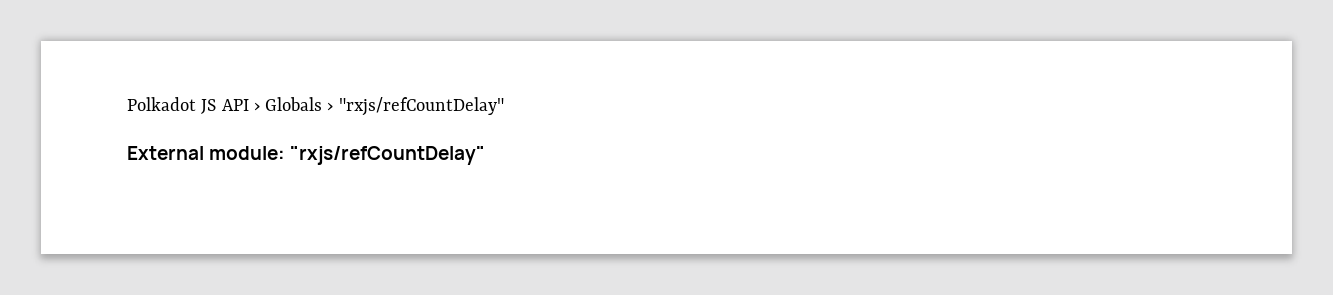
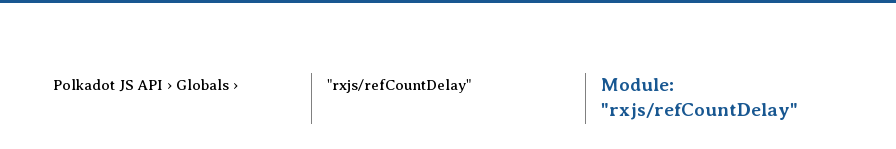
- External module: "rxjs/refCountDelay"
+ Module: "rxjs/refCountDelay"

